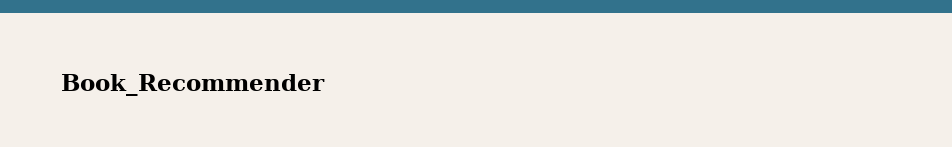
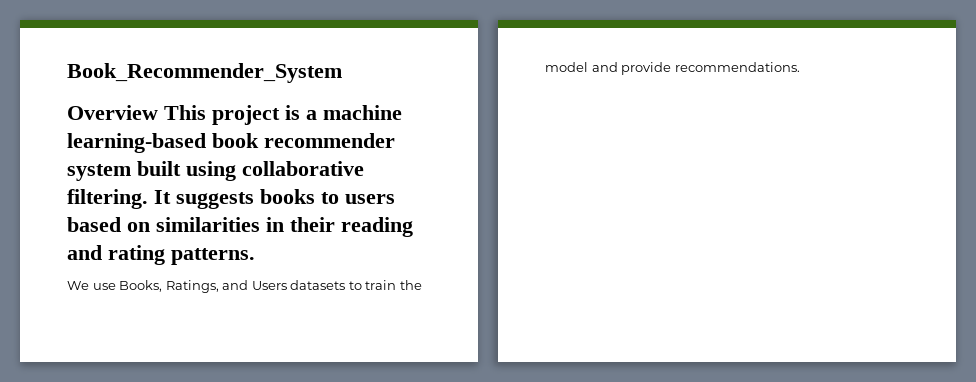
- Book_Recommender
+ Book_Recommender_System
+ Overview This project is a machine learning-based book recommender system built using collaborative filtering. It suggests books to users based on similarities in their reading and rating patterns.
+ We use Books, Ratings, and Users datasets to train the model and provide recommendations.

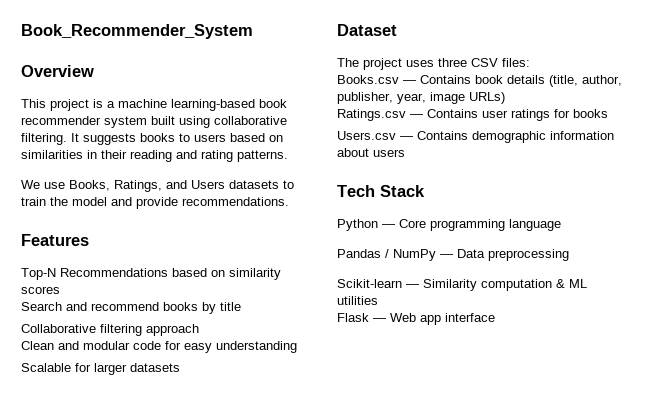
- Overview This project is a machine learning-based book recommender system built using collaborative filtering.
+ Overview
+ This project is a machine learning-based book recommender system built using collaborative filtering.
+ Features
+ Top-N Recommendations based on similarity scores
+ Search and recommend books by title
+ Collaborative filtering approach
+ Clean and modular code for easy understanding
+ Scalable for larger datasets
+ Dataset
+ The project uses three CSV files:
+ Books.csv — Contains book details (title, author, publisher, year, image URLs)
+ Ratings.csv — Contains user ratings for books
+ Users.csv — Contains demographic information about users
+ Tech Stack
+ Python — Core programming language
+ Pandas / NumPy — Data preprocessing
+ Scikit-learn — Similarity computation & ML utilities
+ Flask — Web app interface

